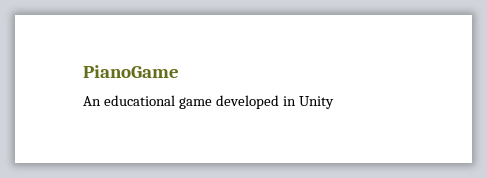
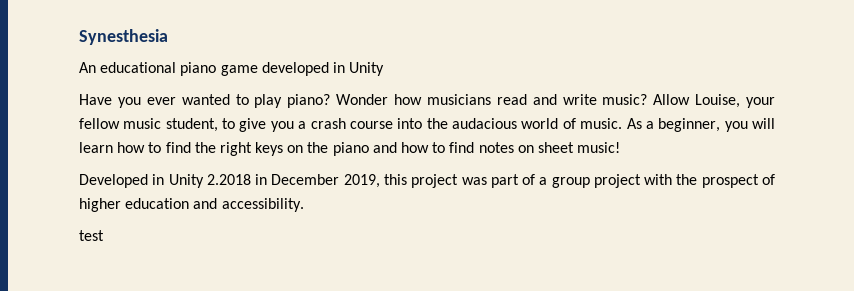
- PianoGame
+ Synesthesia
- An educational game developed in Unity
+ An educational piano game developed in Unity
+ Have you ever wanted to play piano? Wonder how musicians read and write music? Allow Louise, your fellow music student, to give you a crash course into the audacious world of music. As a beginner, you will learn how to find the right keys on the piano and how to find notes on sheet music!
+ Developed in Unity 2.2018 in December 2019, this project was part of a group project with the prospect of higher education and accessibility.
+ test

